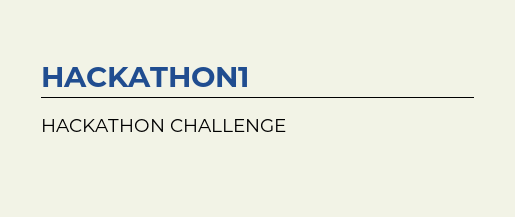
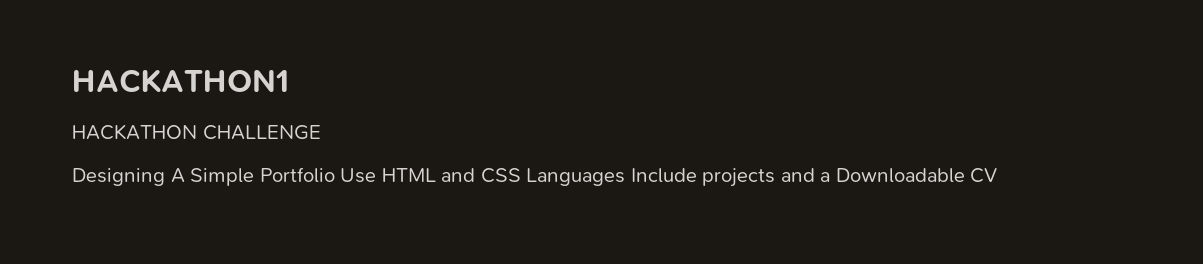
+ Designing A Simple Portfolio Use HTML and CSS Languages Include projects and a Downloadable CV

